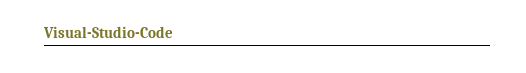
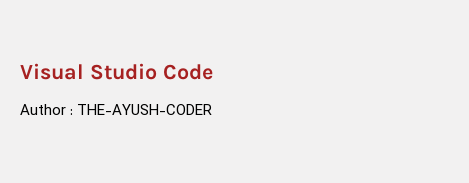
- Visual-Studio-Code
+ Visual Studio Code
+ Author : THE-AYUSH-CODER

